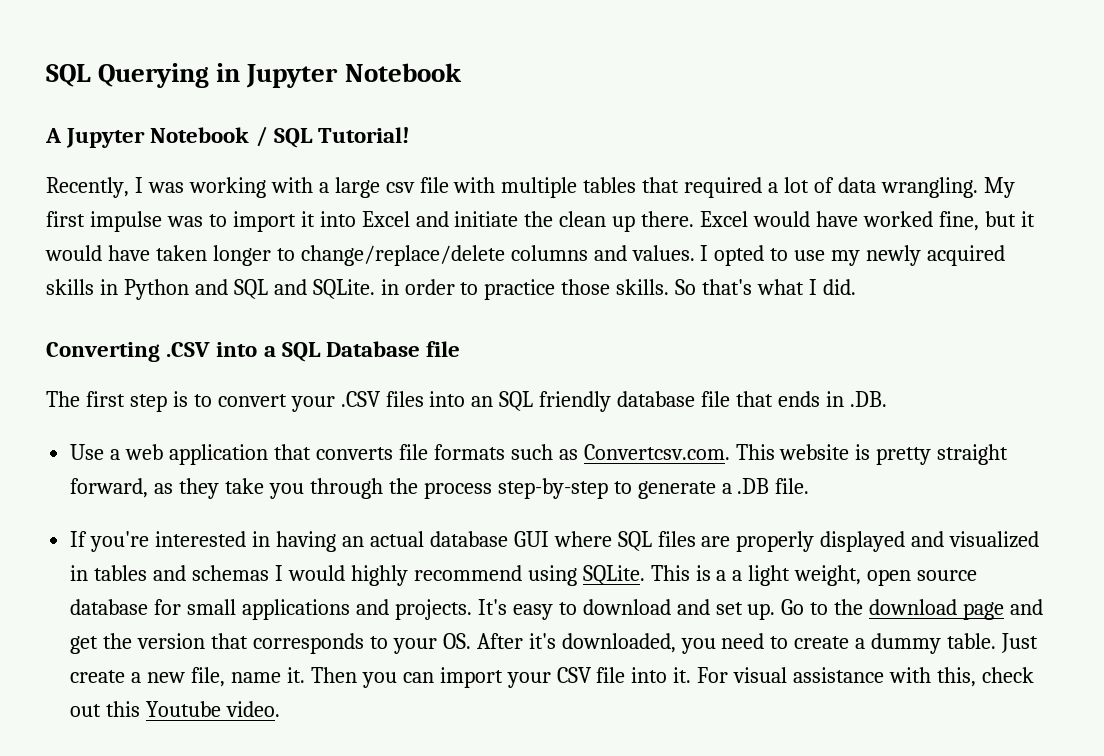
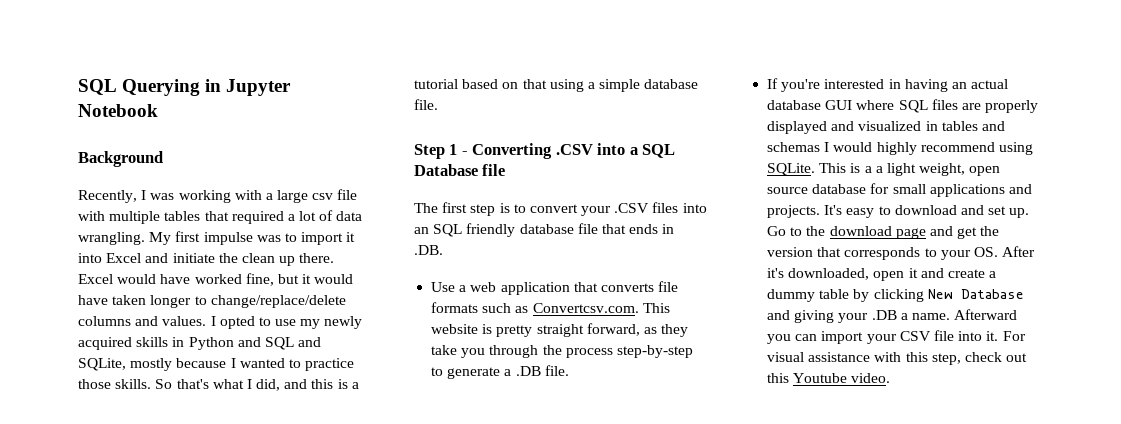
- A Jupyter Notebook / SQL Tutorial!
+ Background
- I opted to use my newly acquired skills in Python and SQL and SQLite. in order to practice those skills.
+ I opted to use my newly acquired skills in Python and SQL and SQLite, mostly because I wanted to practice those skills.
- So that's what I did.
- Converting .CSV into a SQL Database file
+ So that's what I did, and this is a tutorial based on that using a simple database file.
+ Step 1 - Converting .CSV into a SQL Database file
- Go to the download page and get the version that corresponds to your OS. After it's downloaded, you need to create a dummy table. Just create a new file, name it. Then you can import your CSV file into it.
+ Go to the download page and get the version that corresponds to your OS. After it's downloaded, open it and create a dummy table by clicking New Database and giving your .DB a name. Afterward you can import your CSV file into it.
- For visual assistance with this, check out this Youtube video.
+ For visual assistance with this step, check out this Youtube video.

